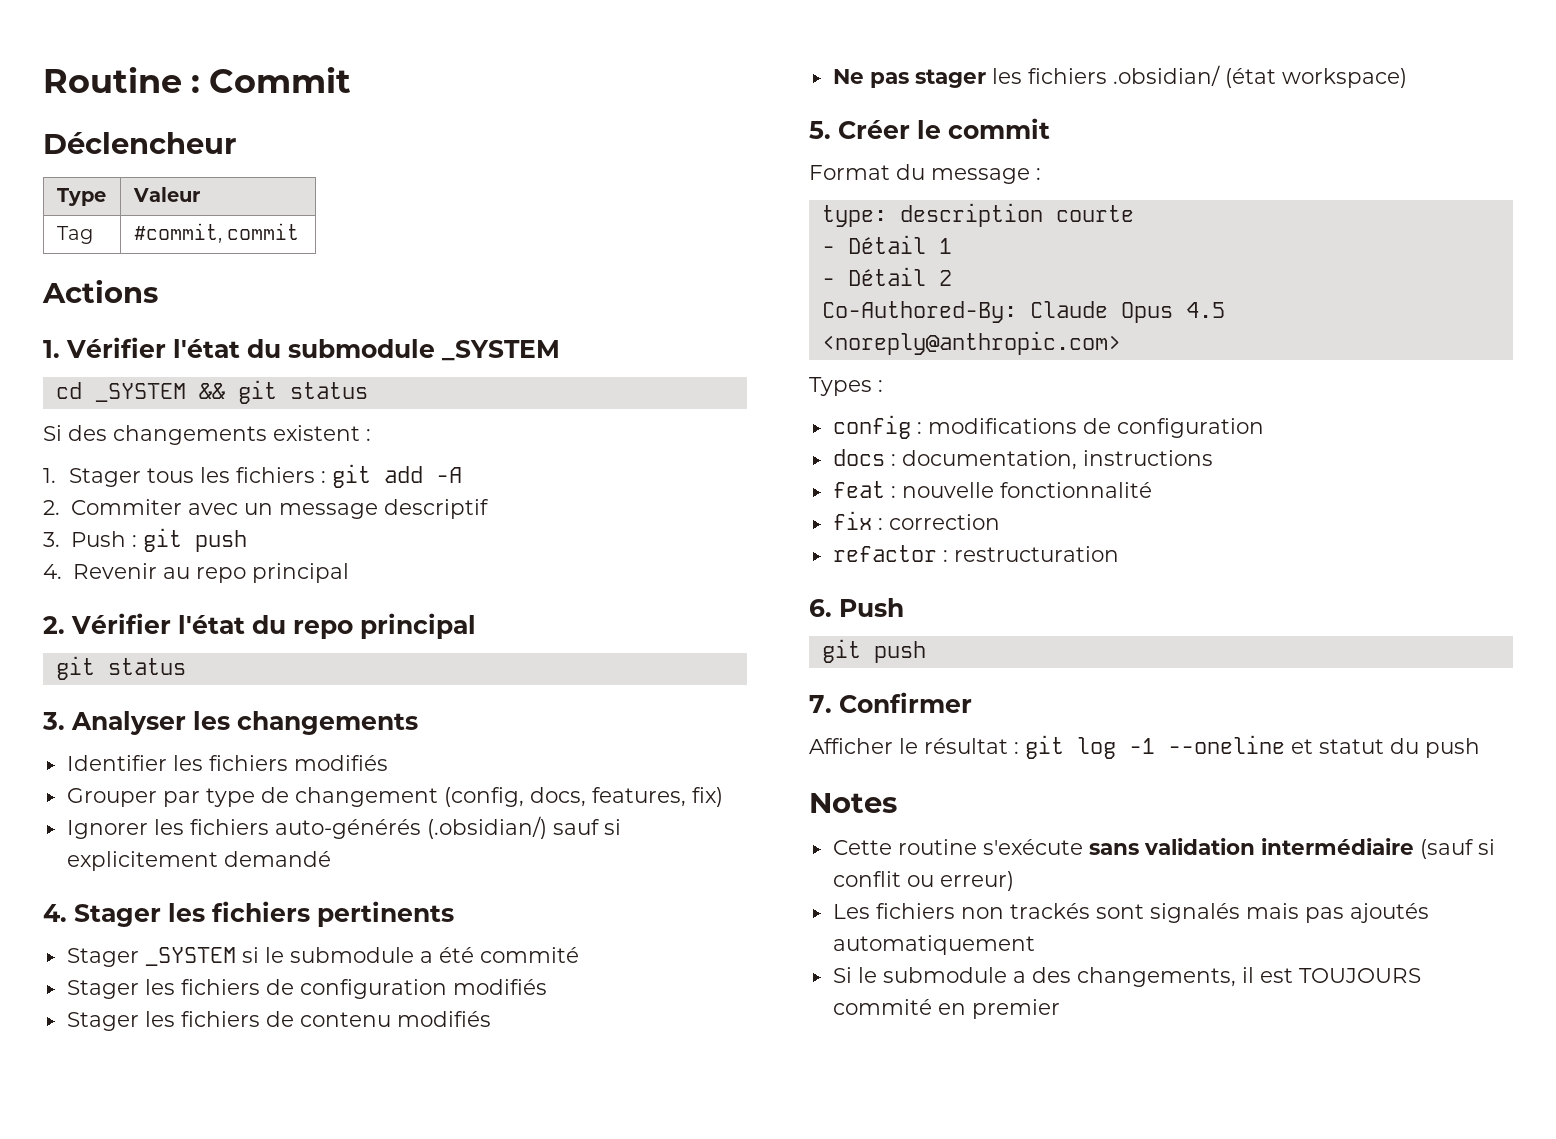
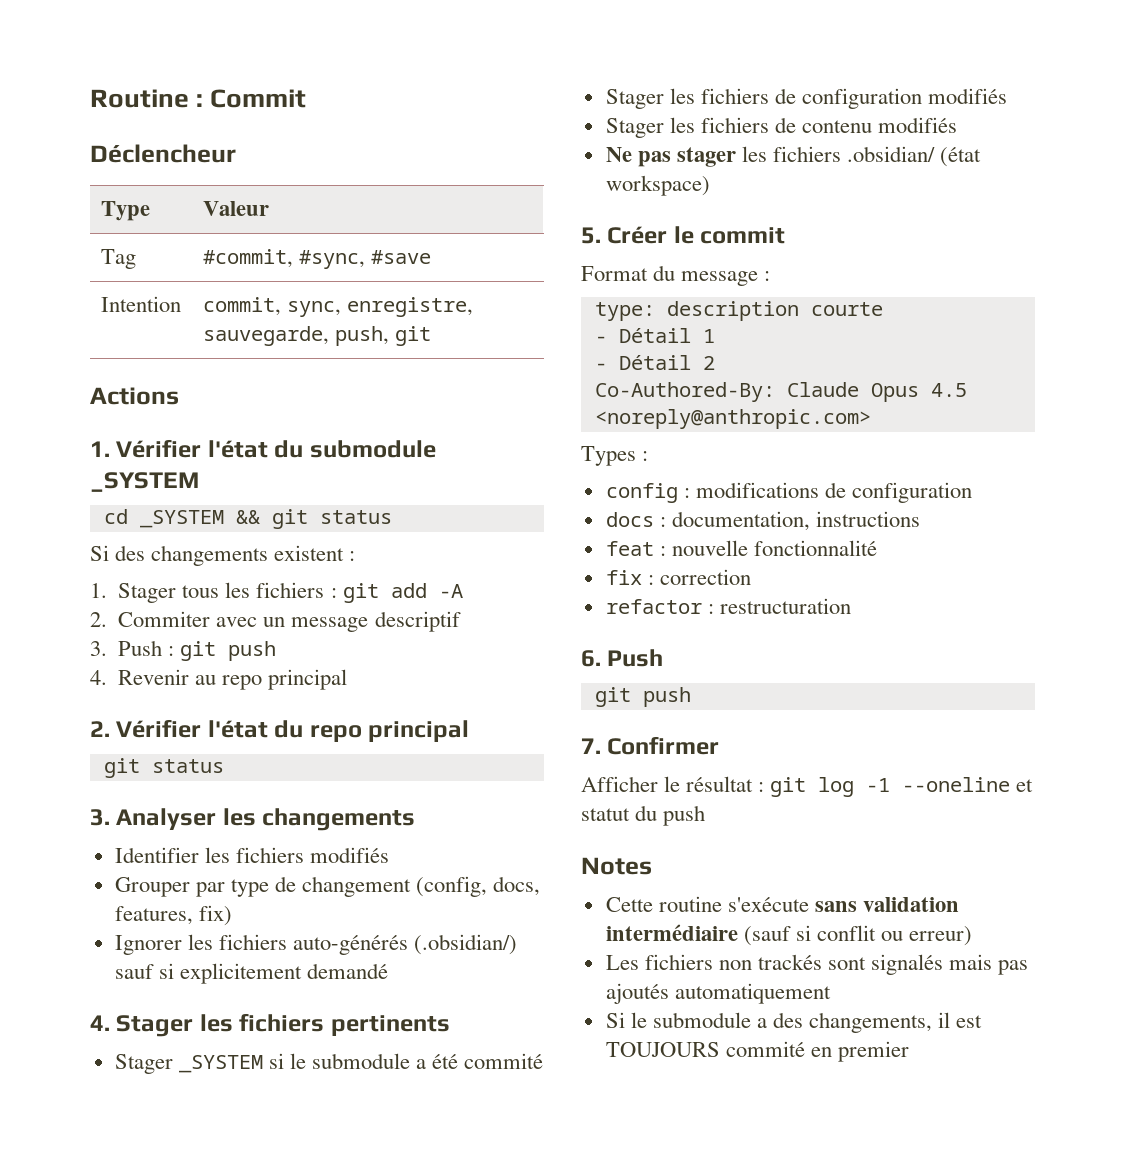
- Tag | #commit, commit
+ Tag | #commit, #sync, #save
+ Intention | commit, sync, enregistre, sauvegarde, push, git

